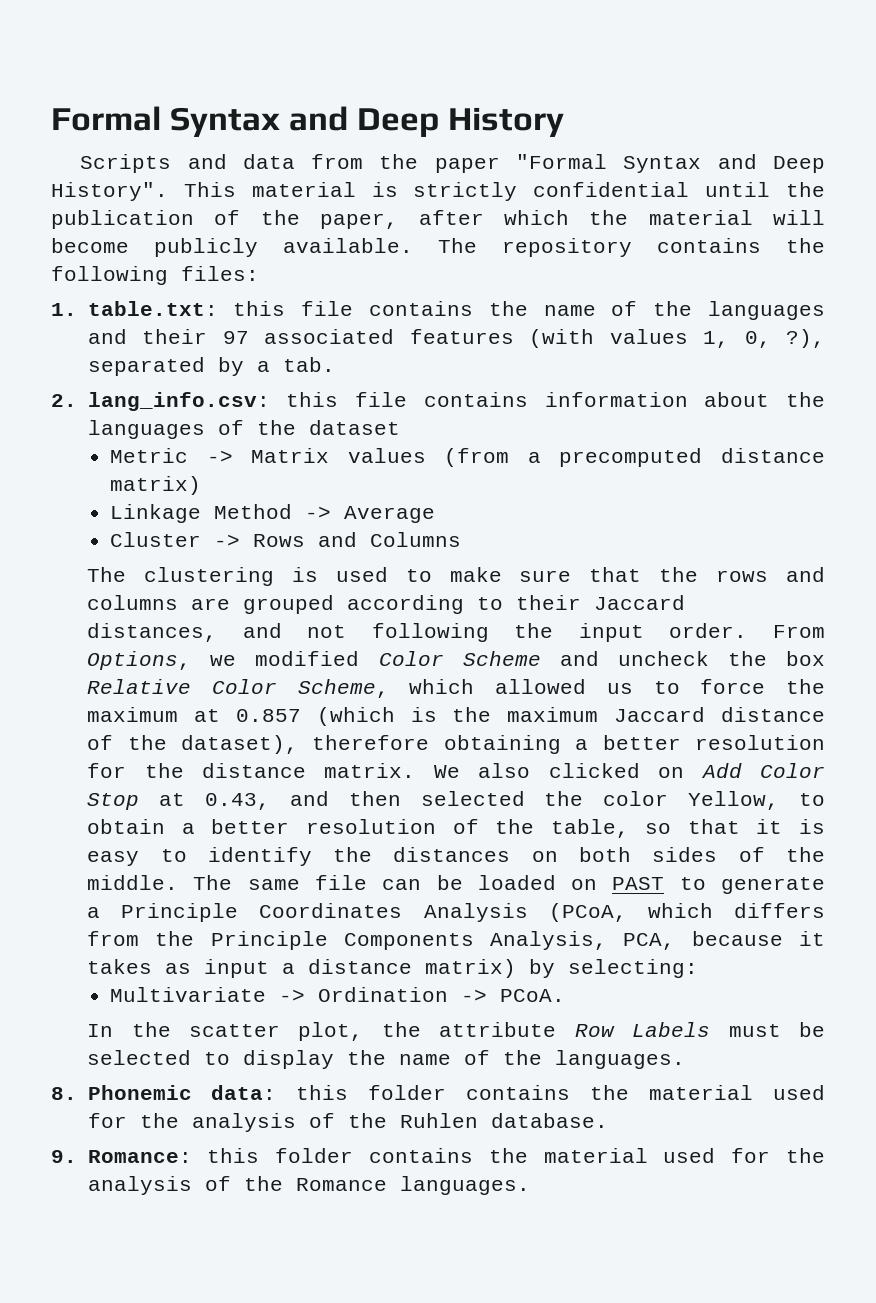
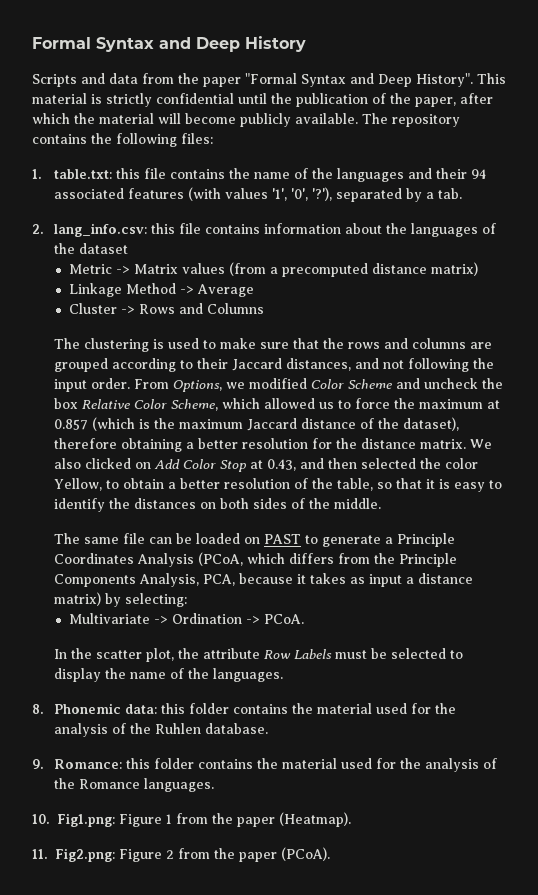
- 1. table.txt: this file contains the name of the languages and their 97 associated features (with values 1, 0, ?), separated by a tab.
+ 1. table.txt: this file contains the name of the languages and their 94 associated features (with values '1', '0', '?'), separated by a tab.
- We also clicked on Add Color Stop at 0.43, and then selected the color Yellow, to obtain a better resolution of the table, so that it is easy to identify the distances on both sides of the middle. The same file can be loaded on PAST to generate a Principle Coordinates Analysis (PCoA, which differs from the Principle Components Analysis, PCA, because it takes as input a distance matrix) by selecting:
+ We also clicked on Add Color Stop at 0.43, and then selected the color Yellow, to obtain a better resolution of the table, so that it is easy to identify the distances on both sides of the middle.
+ The same file can be loaded on PAST to generate a Principle Coordinates Analysis (PCoA, which differs from the Principle Components Analysis, PCA, because it takes as input a distance matrix) by selecting:
+ 10. Fig1.png: Figure 1 from the paper (Heatmap).
+ 11. Fig2.png: Figure 2 from the paper (PCoA).

